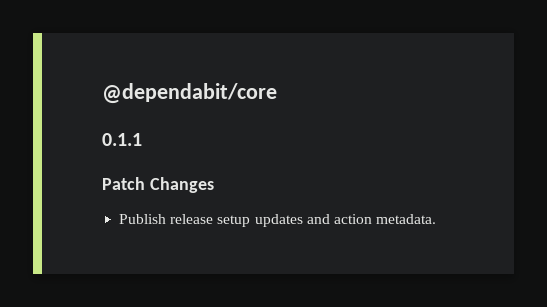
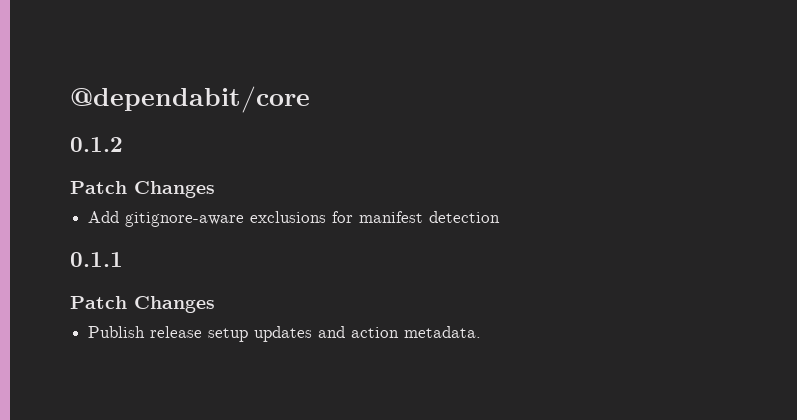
+ 0.1.2
+ Patch Changes
+ Add gitignore-aware exclusions for manifest detection

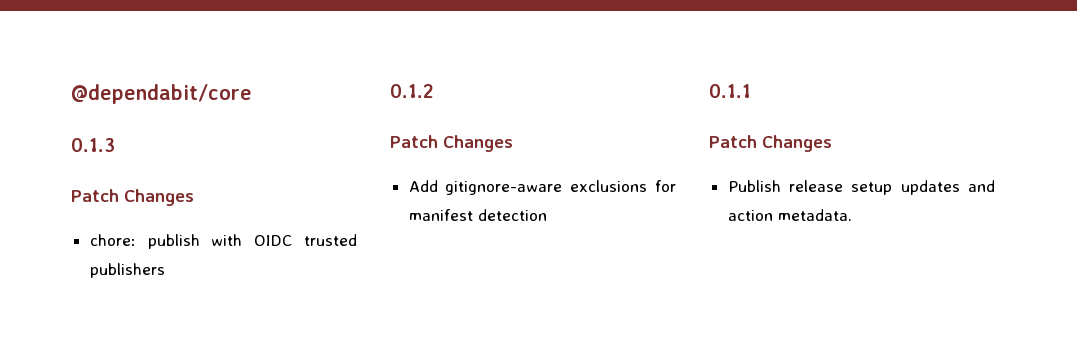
+ 0.1.3
+ Patch Changes
+ chore: publish with OIDC trusted publishers

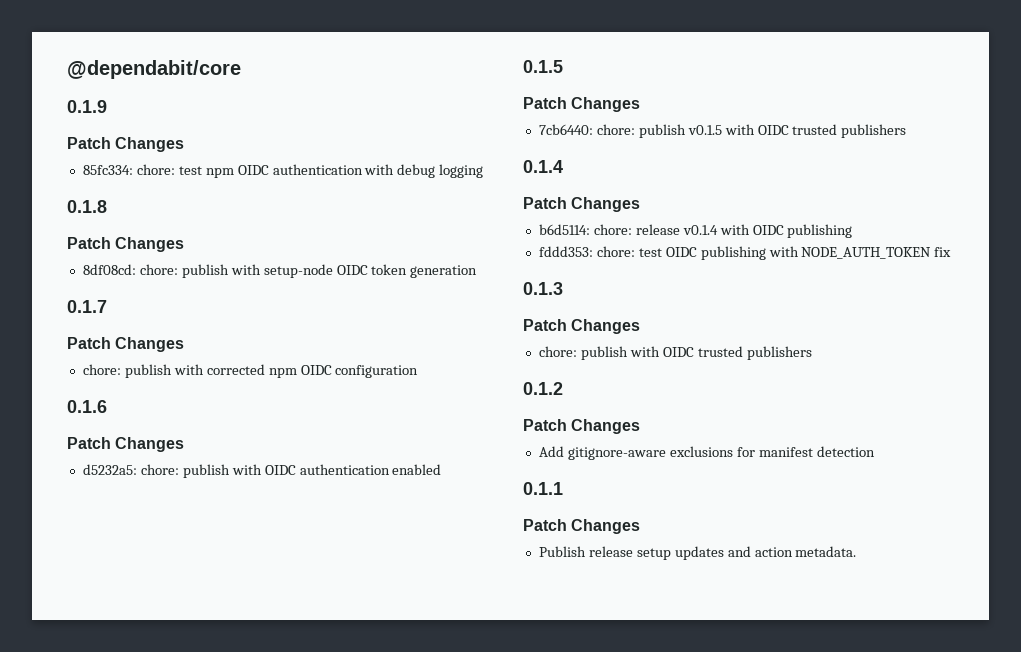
+ 0.1.9
+ Patch Changes
+ 85fc334: chore: test npm OIDC authentication with debug logging
+ 0.1.8
+ Patch Changes
+ 8df08cd: chore: publish with setup-node OIDC token generation
+ 0.1.7
+ Patch Changes
+ chore: publish with corrected npm OIDC configuration
+ 0.1.6
+ Patch Changes
+ d5232a5: chore: publish with OIDC authentication enabled
+ 0.1.5
+ Patch Changes
+ 7cb6440: chore: publish v0.1.5 with OIDC trusted publishers
+ 0.1.4
+ Patch Changes
+ b6d5114: chore: release v0.1.4 with OIDC publishing
+ fddd353: chore: test OIDC publishing with NODE_AUTH_TOKEN fix

